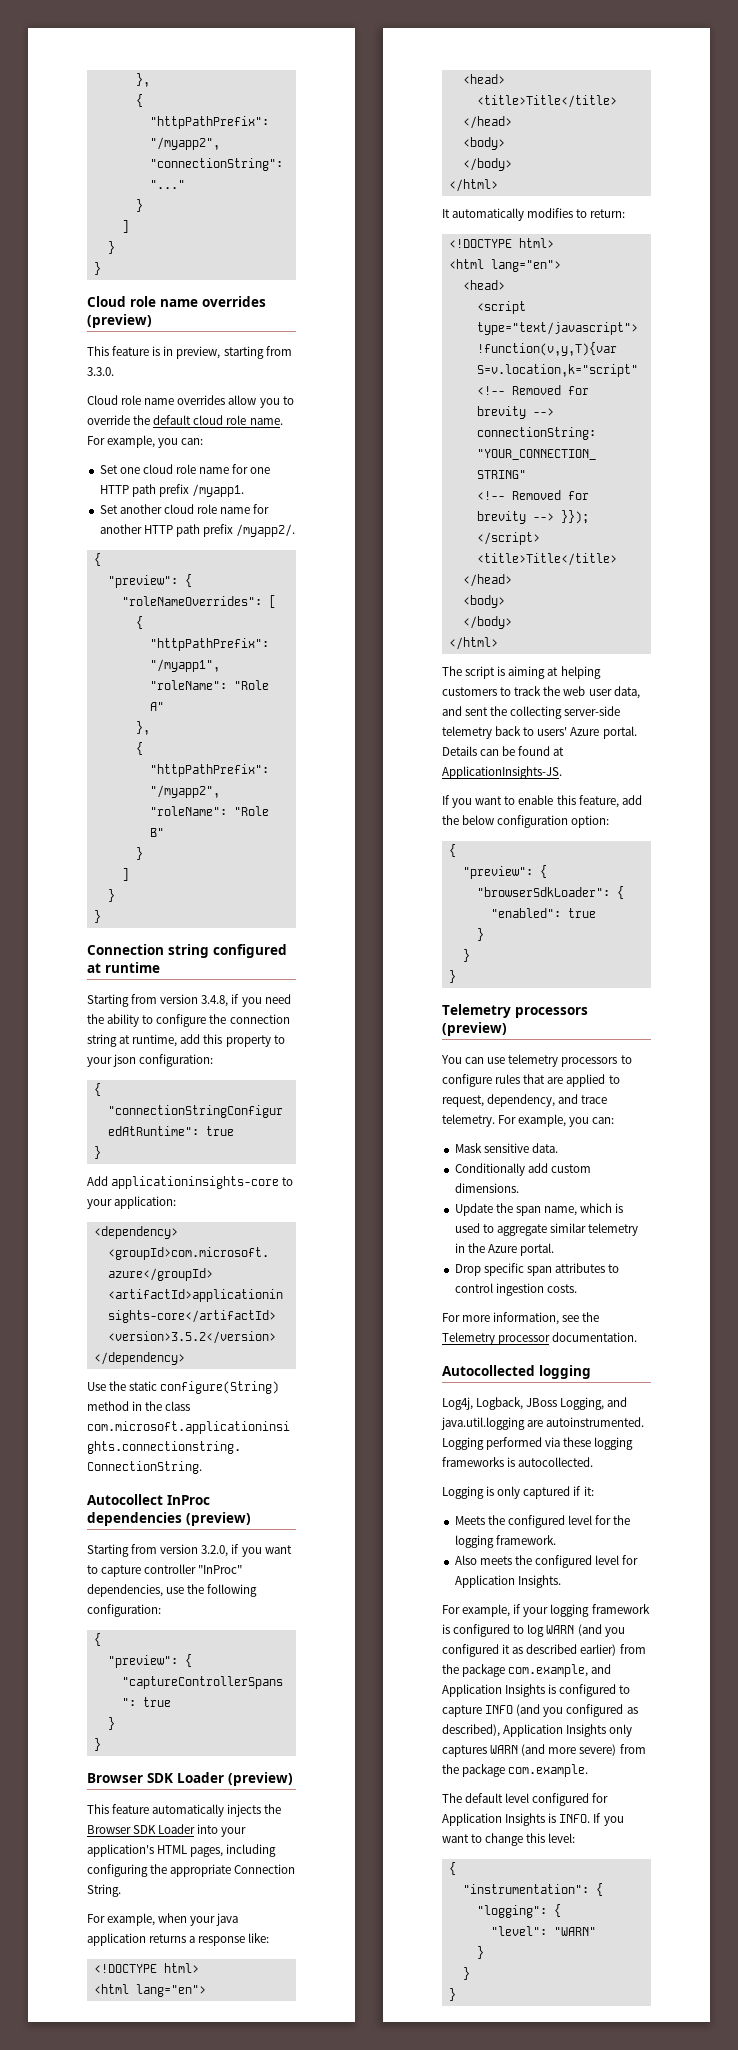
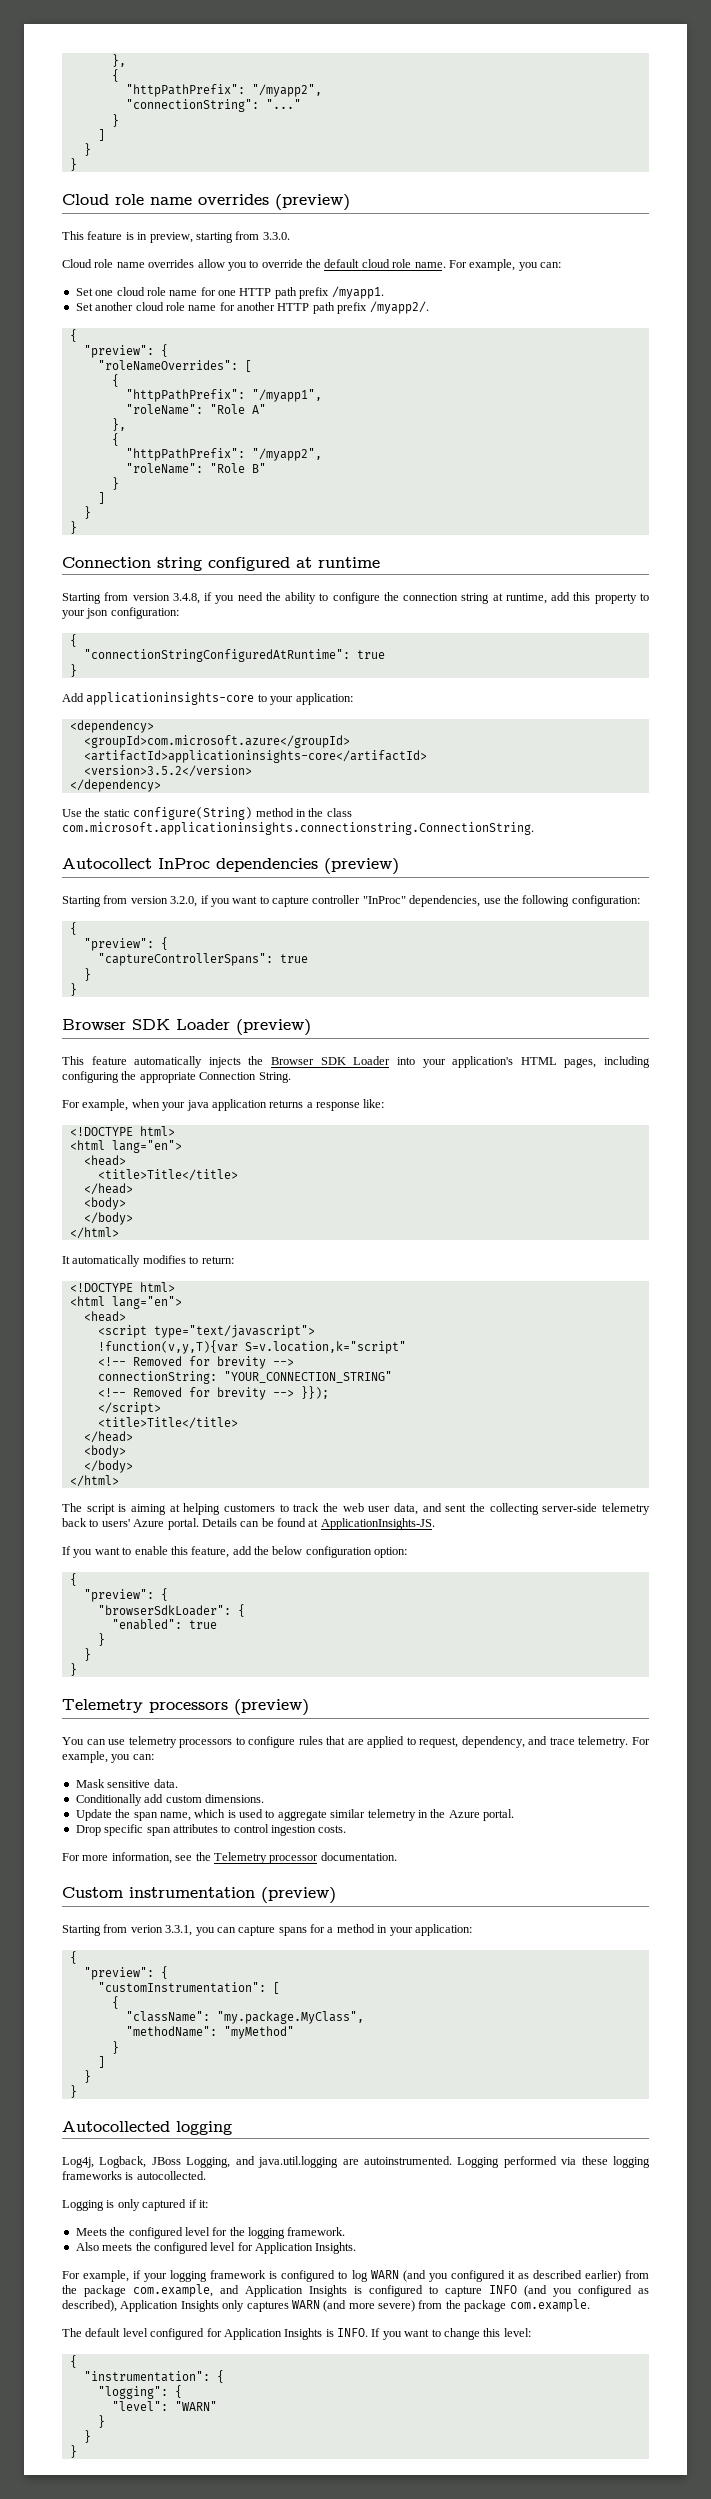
+ Custom instrumentation (preview)
+ Starting from verion 3.3.1, you can capture spans for a method in your application:
+ {
+ "preview": {
+ "customInstrumentation": [
+ {
+ "className": "my.package.MyClass",
+ "methodName": "myMethod"
+ }
+ ]
+ }
+ }

